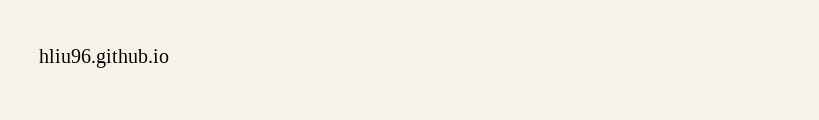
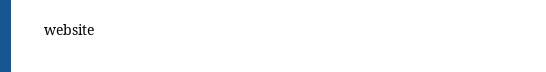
- hliu96.github.io
+ website

